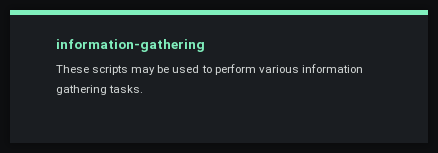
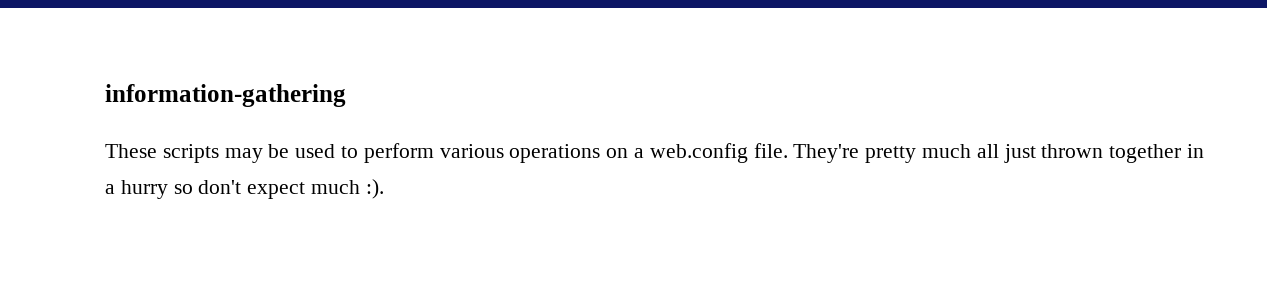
- These scripts may be used to perform various information gathering tasks.
+ These scripts may be used to perform various operations on a web.config file. They're pretty much all just thrown together in a hurry so don't expect much :).

